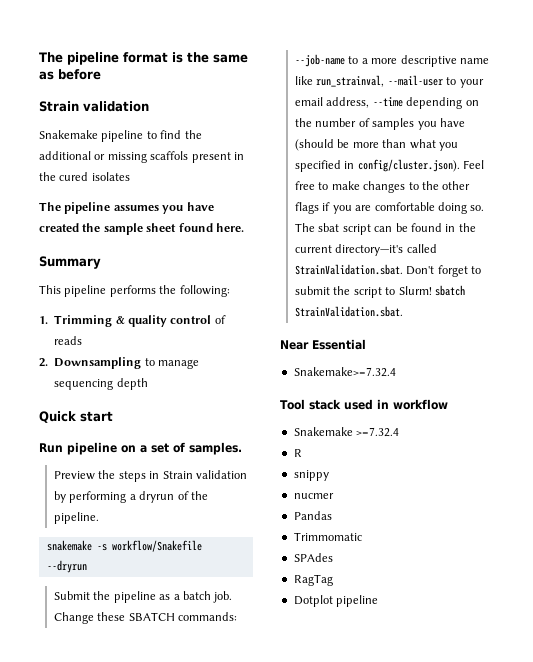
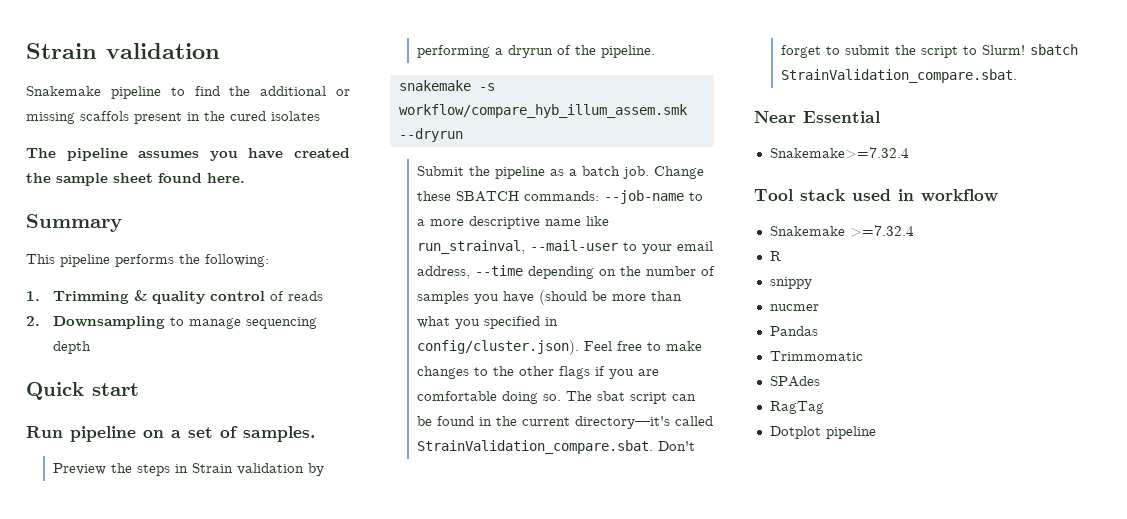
- The pipeline format is the same as before
- snakemake -s workflow/Snakefile --dryrun
+ snakemake -s workflow/compare_hyb_illum_assem.smk --dryrun
- The sbat script can be found in the current directory—it's called StrainValidation.sbat. Don't forget to submit the script to Slurm! sbatch StrainValidation.sbat.
+ The sbat script can be found in the current directory—it's called StrainValidation_compare.sbat. Don't forget to submit the script to Slurm! sbatch StrainValidation_compare.sbat.

